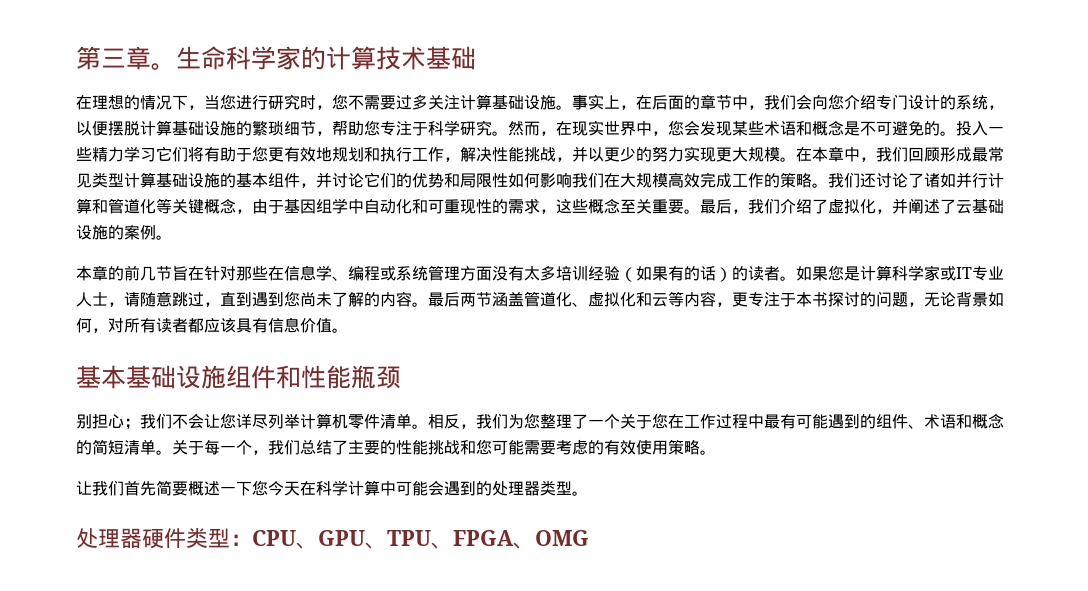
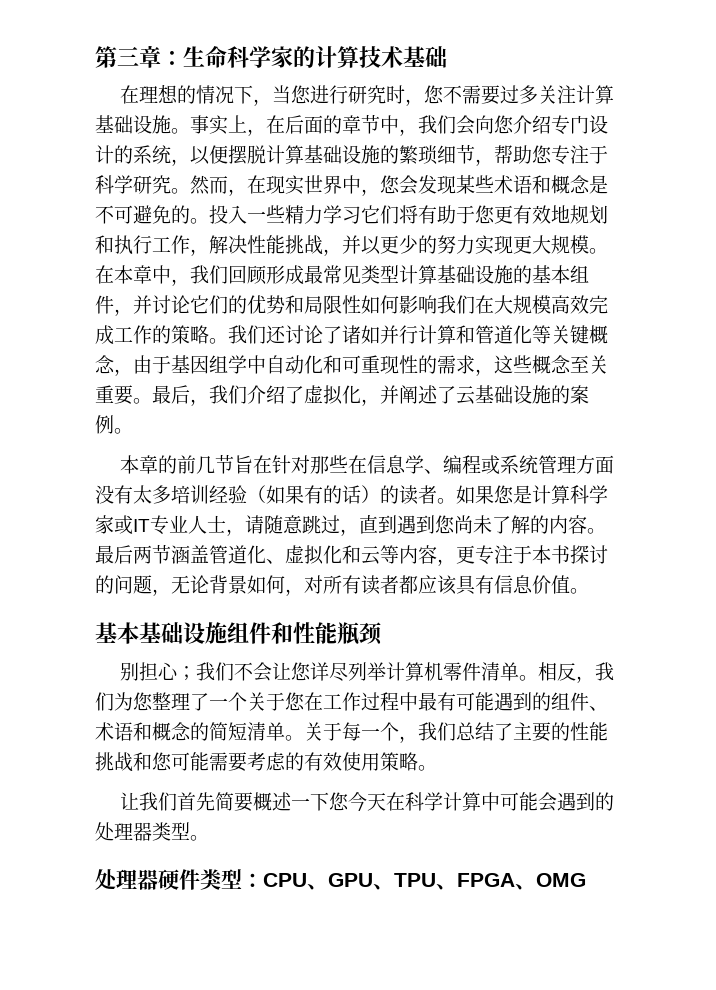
- 第三章。生命科学家的计算技术基础
+ 第三章：生命科学家的计算技术基础

